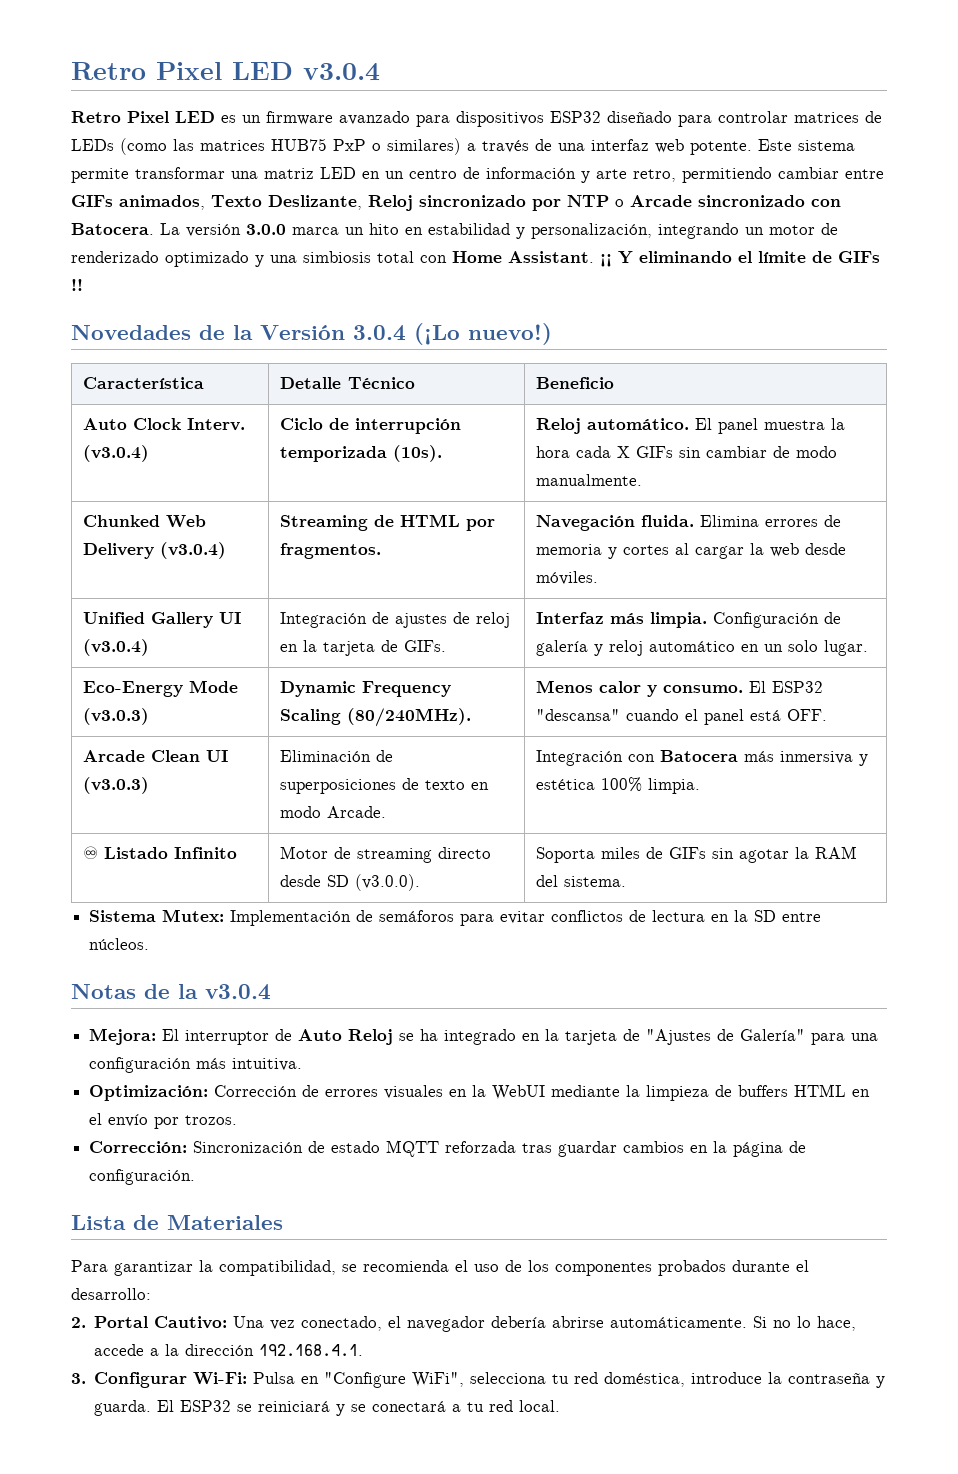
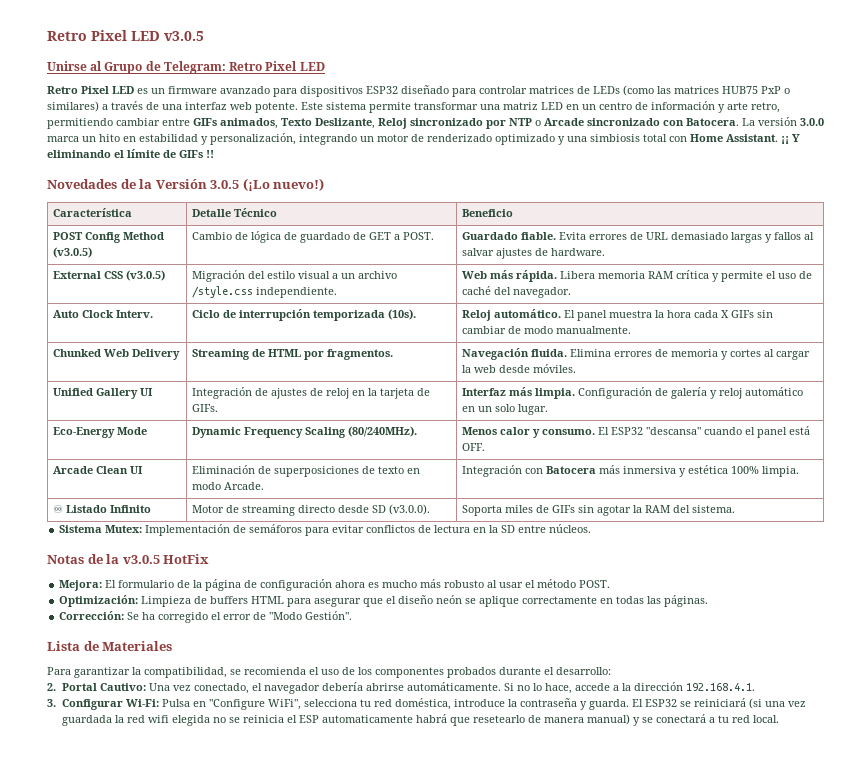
- Retro Pixel LED v3.0.4
+ Retro Pixel LED v3.0.5
+ Unirse al Grupo de Telegram: Retro Pixel LED
- Novedades de la Versión 3.0.4 (¡Lo nuevo!)
+ Novedades de la Versión 3.0.5 (¡Lo nuevo!)
+ POST Config Method (v3.0.5) | Cambio de lógica de guardado de GET a POST. | Guardado fiable. Evita errores de URL demasiado largas y fallos al salvar ajustes de hardware.
+ External CSS (v3.0.5) | Migración del estilo visual a un archivo /style.css independiente. | Web más rápida. Libera memoria RAM crítica y permite el uso de caché del navegador.
- Auto Clock Interv. (v3.0.4) | Ciclo de interrupción temporizada (10s). | Reloj automático. El panel muestra la hora cada X GIFs sin cambiar de modo manualmente.
+ Auto Clock Interv. | Ciclo de interrupción temporizada (10s). | Reloj automático. El panel muestra la hora cada X GIFs sin cambiar de modo manualmente.
- Chunked Web Delivery (v3.0.4) | Streaming de HTML por fragmentos. | Navegación fluida. Elimina errores de memoria y cortes al cargar la web desde móviles.
+ Chunked Web Delivery | Streaming de HTML por fragmentos. | Navegación fluida. Elimina errores de memoria y cortes al cargar la web desde móviles.
- Unified Gallery UI (v3.0.4) | Integración de ajustes de reloj en la tarjeta de GIFs. | Interfaz más limpia. Configuración de galería y reloj automático en un solo lugar.
+ Unified Gallery UI | Integración de ajustes de reloj en la tarjeta de GIFs. | Interfaz más limpia. Configuración de galería y reloj automático en un solo lugar.
- Eco-Energy Mode (v3.0.3) | Dynamic Frequency Scaling (80/240MHz). | Menos calor y consumo. El ESP32 "descansa" cuando el panel está OFF.
+ Eco-Energy Mode | Dynamic Frequency Scaling (80/240MHz). | Menos calor y consumo. El ESP32 "descansa" cuando el panel está OFF.
- Arcade Clean UI (v3.0.3) | Eliminación de superposiciones de texto en modo Arcade. | Integración con Batocera más inmersiva y estética 100% limpia.
+ Arcade Clean UI | Eliminación de superposiciones de texto en modo Arcade. | Integración con Batocera más inmersiva y estética 100% limpia.
- Notas de la v3.0.4
+ Notas de la v3.0.5 HotFix
- Mejora: El interruptor de Auto Reloj se ha integrado en la tarjeta de "Ajustes de Galería" para una configuración más intuitiva.
- Optimización: Corrección de errores visuales en la WebUI mediante la limpieza de buffers HTML en el envío por trozos.
- Corrección: Sincronización de estado MQTT reforzada tras guardar cambios en la página de configuración.
+ Mejora: El formulario de la página de configuración ahora es mucho más robusto al usar el método POST.
+ Optimización: Limpieza de buffers HTML para asegurar que el diseño neón se aplique correctamente en todas las páginas.
+ Corrección: Se ha corregido el error de "Modo Gestión".
- El ESP32 se reiniciará y se conectará a tu red local.
+ El ESP32 se reiniciará (si una vez guardada la red wifi elegida no se reinicia el ESP automaticamente habrá que resetearlo de manera manual) y se conectará a tu red local.

